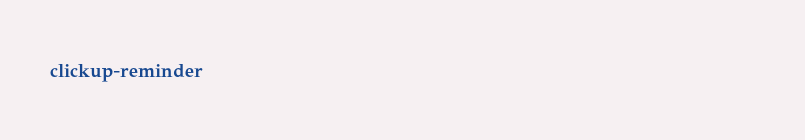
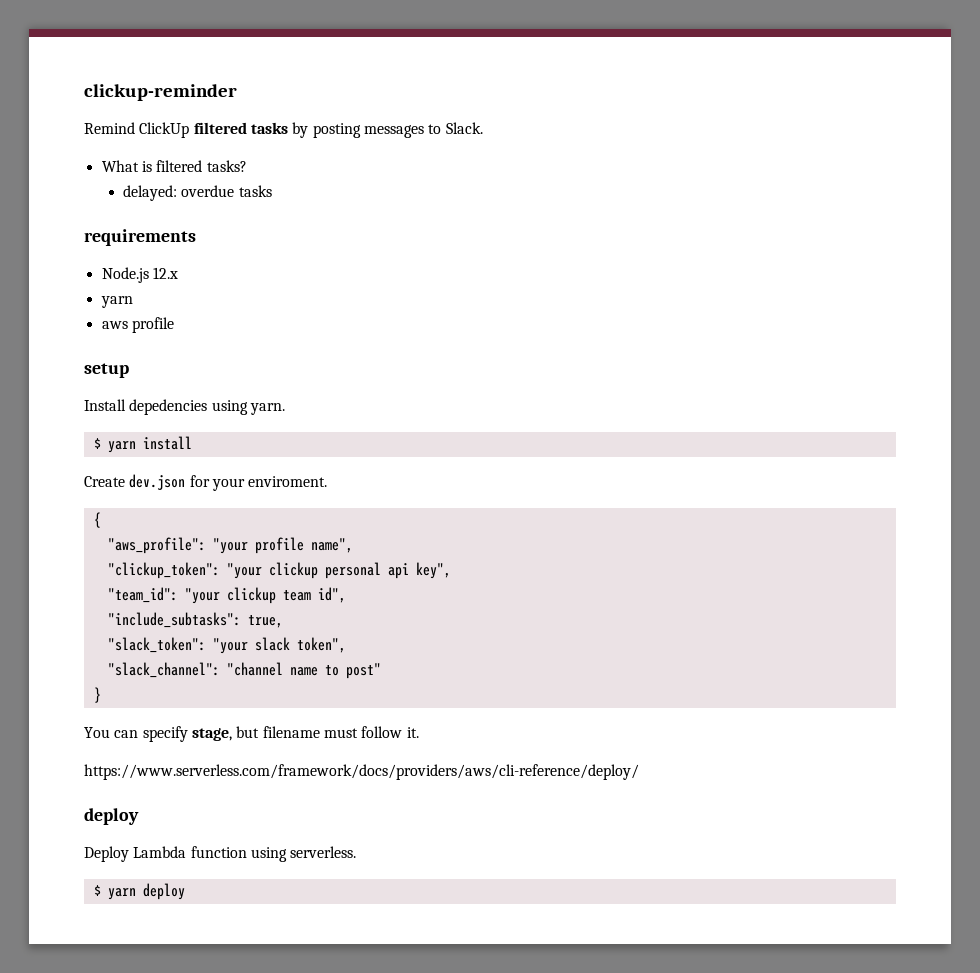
+ Remind ClickUp filtered tasks by posting messages to Slack.
+ What is filtered tasks?
+ delayed: overdue tasks
+ requirements
+ Node.js 12.x
+ yarn
+ aws profile
+ setup
+ Install depedencies using yarn.
+ $ yarn install
+ Create dev.json for your enviroment.
+ {
+ "aws_profile": "your profile name",
+ "clickup_token": "your clickup personal api key",
+ "team_id": "your clickup team id",
+ "include_subtasks": true,
+ "slack_token": "your slack token",
+ "slack_channel": "channel name to post"
+ }
+ You can specify stage, but filename must follow it.
+ https://www.serverless.com/framework/docs/providers/aws/cli-reference/deploy/
+ deploy
+ Deploy Lambda function using serverless.
+ $ yarn deploy

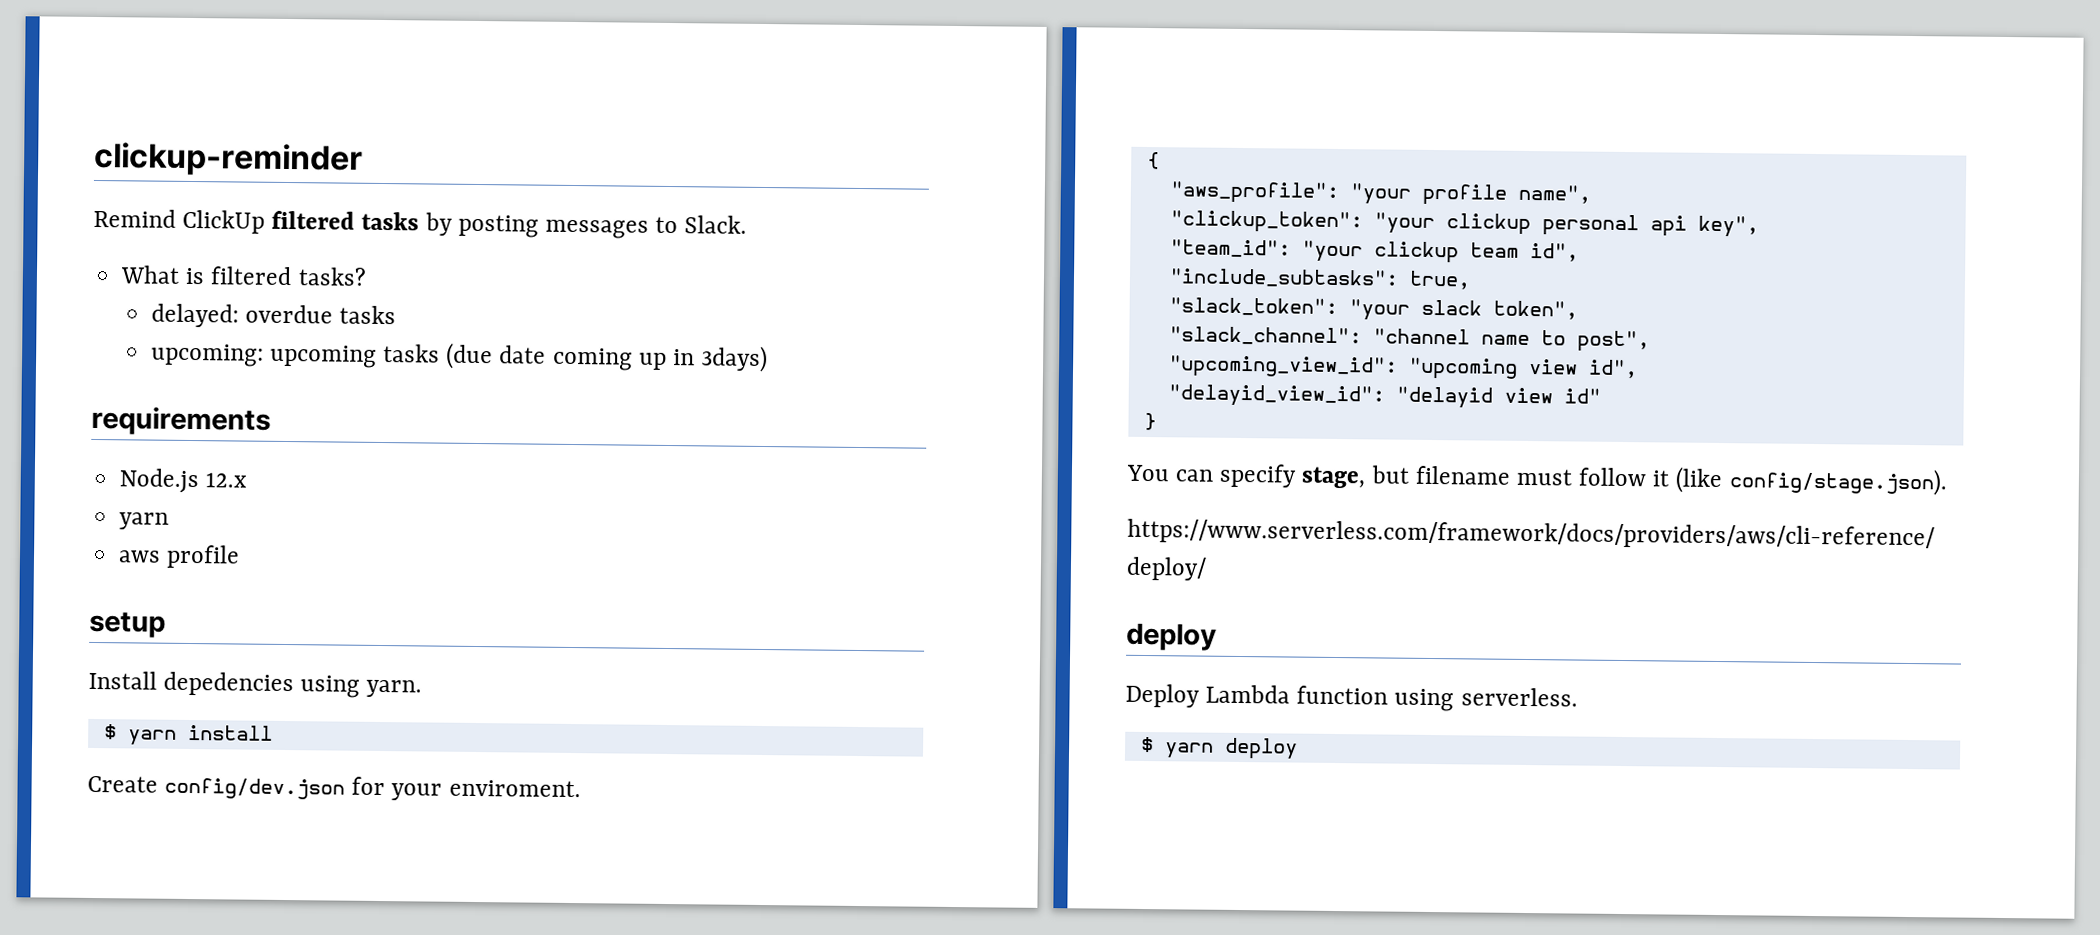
+ upcoming: upcoming tasks (due date coming up in 3days)
- Create dev.json for your enviroment.
+ Create config/dev.json for your enviroment.
- "slack_channel": "channel name to post"
+ "slack_channel": "channel name to post",
+ "upcoming_view_id": "upcoming view id",
+ "delayid_view_id": "delayid view id"
- You can specify stage, but filename must follow it.
+ You can specify stage, but filename must follow it (like config/stage.json).

